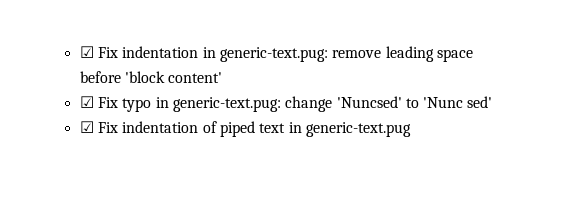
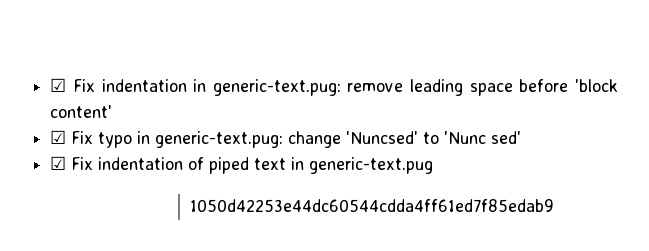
+ 1050d42253e44dc60544cdda4ff61ed7f85edab9

